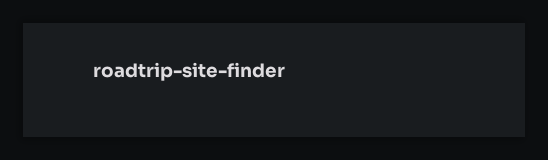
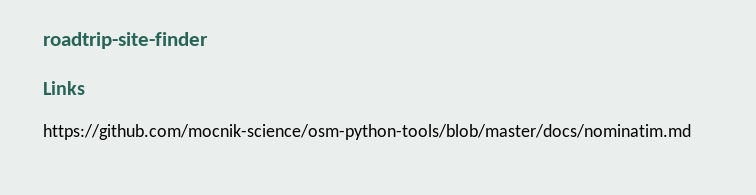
+ Links
+ https://github.com/mocnik-science/osm-python-tools/blob/master/docs/nominatim.md

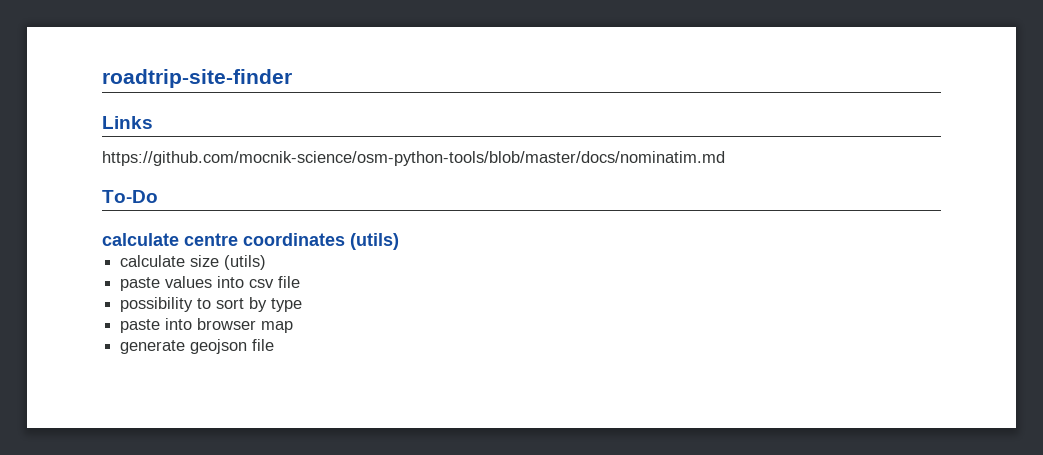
+ To-Do
+ calculate centre coordinates (utils)
+ calculate size (utils)
+ paste values into csv file
+ possibility to sort by type
+ paste into browser map
+ generate geojson file

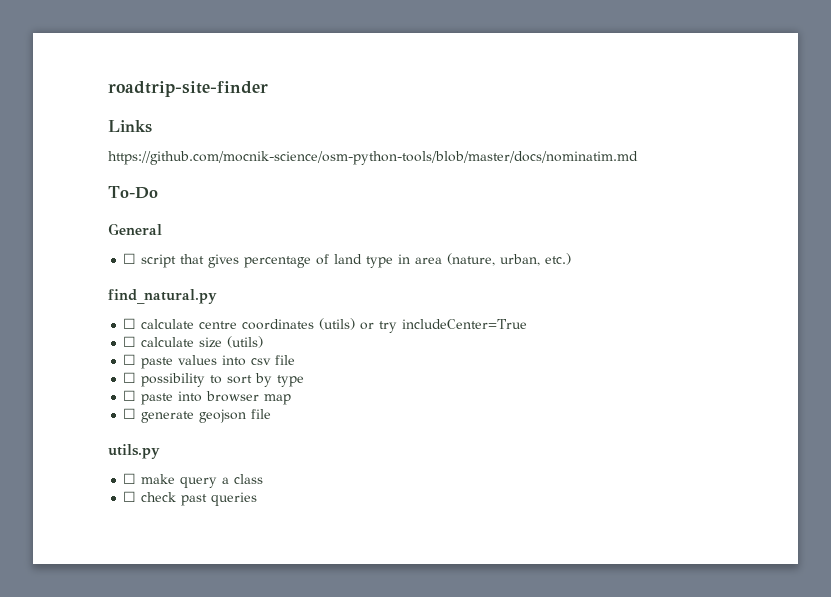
- calculate centre coordinates (utils)
- calculate size (utils)
+ General
+ ☐ script that gives percentage of land type in area (nature, urban, etc.)
+ find_natural.py
+ ☐ calculate centre coordinates (utils) or try includeCenter=True
+ ☐ calculate size (utils)
- paste values into csv file
+ ☐ paste values into csv file
- possibility to sort by type
+ ☐ possibility to sort by type
- paste into browser map
+ ☐ paste into browser map
- generate geojson file
+ ☐ generate geojson file
+ utils.py
+ ☐ make query a class
+ ☐ check past queries

